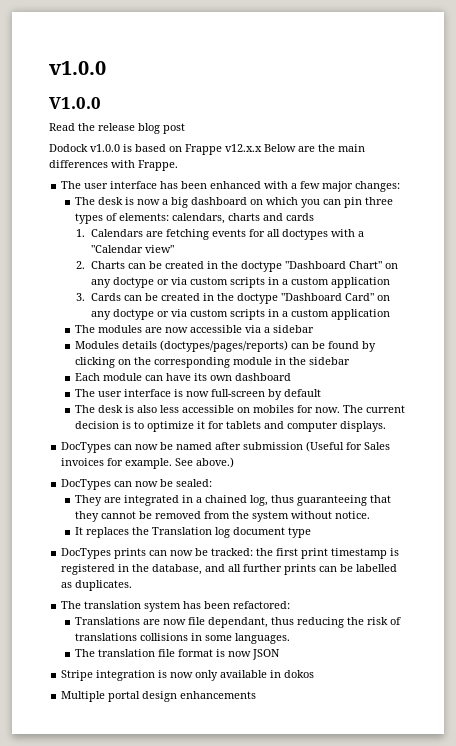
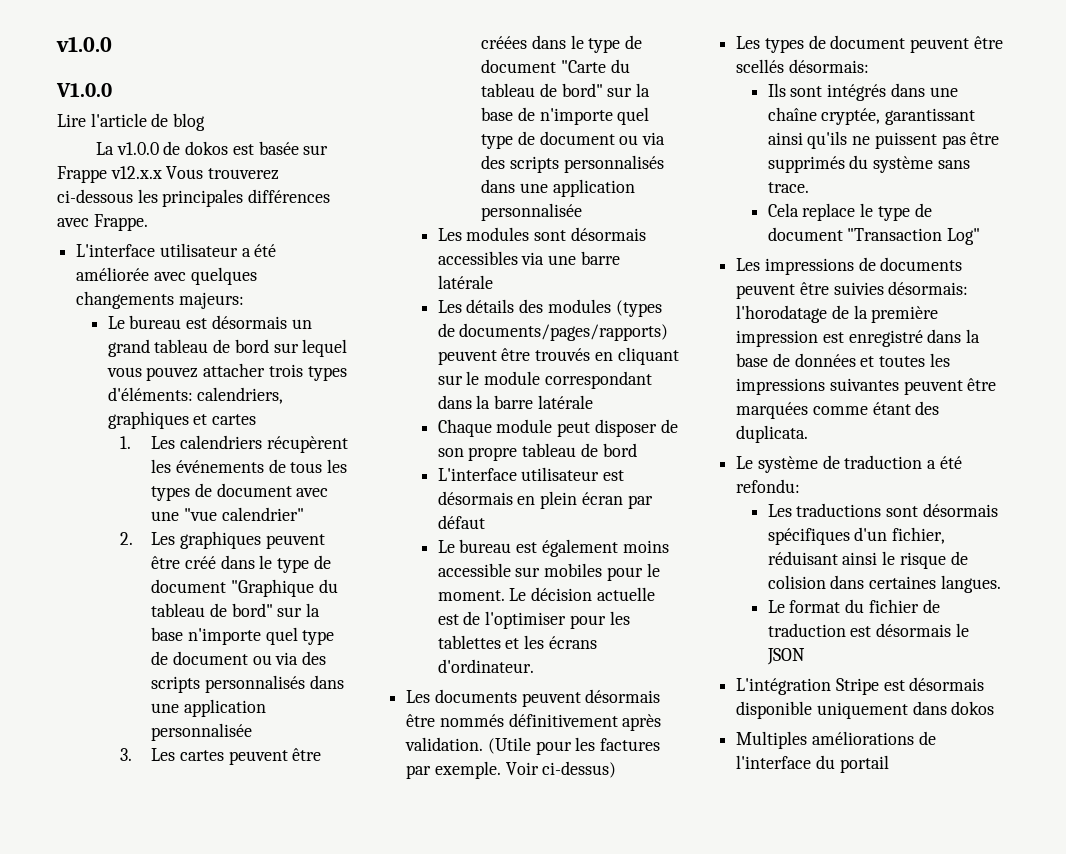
- Read the release blog post
- Dodock v1.0.0 is based on Frappe v12.x.x Below are the main differences with Frappe.
- The user interface has been enhanced with a few major changes:
- The desk is now a big dashboard on which you can pin three types of elements: calendars, charts and cards
- 1. Calendars are fetching events for all doctypes with a "Calendar view"
- 2. Charts can be created in the doctype "Dashboard Chart" on any doctype or via custom scripts in a custom application
+ Lire l'article de blog
+ La v1.0.0 de dokos est basée sur Frappe v12.x.x Vous trouverez ci-dessous les principales différences avec Frappe.
+ L'interface utilisateur a été améliorée avec quelques changements majeurs:
+ Le bureau est désormais un grand tableau de bord sur lequel vous pouvez attacher trois types d'éléments: calendriers, graphiques et cartes
+ 1. Les calendriers récupèrent les événements de tous les types de document avec une "vue calendrier"
+ 2. Les graphiques peuvent être créé dans le type de document "Graphique du tableau de bord" sur la base n'importe quel type de document ou via des scripts personnalisés dans une application personnalisée
- 3. Cards can be created in the doctype "Dashboard Card" on any doctype or via custom scripts in a custom application
- The modules are now accessible via a sidebar
- Modules details (doctypes/pages/reports) can be found by clicking on the corresponding module in the sidebar
- Each module can have its own dashboard
- The user interface is now full-screen by default
- The desk is also less accessible on mobiles for now. The current decision is to optimize it for tablets and computer displays.
- DocTypes can now be named after submission (Useful for Sales invoices for example. See above.)
- DocTypes can now be sealed:
- They are integrated in a chained log, thus guaranteeing that they cannot be removed from the system without notice.
- It replaces the Translation log document type
- DocTypes prints can now be tracked: the first print timestamp is registered in the database, and all further prints can be labelled as duplicates.
- The translation system has been refactored:
- Translations are now file dependant, thus reducing the risk of translations collisions in some languages.
- The translation file format is now JSON
- Stripe integration is now only available in dokos
- Multiple portal design enhancements
+ 3. Les cartes peuvent être créées dans le type de document "Carte du tableau de bord" sur la base de n'importe quel type de document ou via des scripts personnalisés dans une application personnalisée
+ Les modules sont désormais accessibles via une barre latérale
+ Les détails des modules (types de documents/pages/rapports) peuvent être trouvés en cliquant sur le module correspondant dans la barre latérale
+ Chaque module peut disposer de son propre tableau de bord
+ L'interface utilisateur est désormais en plein écran par défaut
+ Le bureau est également moins accessible sur mobiles pour le moment. Le décision actuelle est de l'optimiser pour les tablettes et les écrans d'ordinateur.
+ Les documents peuvent désormais être nommés définitivement après validation. (Utile pour les factures par exemple. Voir ci-dessus)
+ Les types de document peuvent être scellés désormais:
+ Ils sont intégrés dans une chaîne cryptée, garantissant ainsi qu'ils ne puissent pas être supprimés du système sans trace.
+ Cela replace le type de document "Transaction Log"
+ Les impressions de documents peuvent être suivies désormais: l'horodatage de la première impression est enregistré dans la base de données et toutes les impressions suivantes peuvent être marquées comme étant des duplicata.
+ Le système de traduction a été refondu:
+ Les traductions sont désormais spécifiques d'un fichier, réduisant ainsi le risque de colision dans certaines langues.
+ Le format du fichier de traduction est désormais le JSON
+ L'intégration Stripe est désormais disponible uniquement dans dokos
+ Multiples améliorations de l'interface du portail

